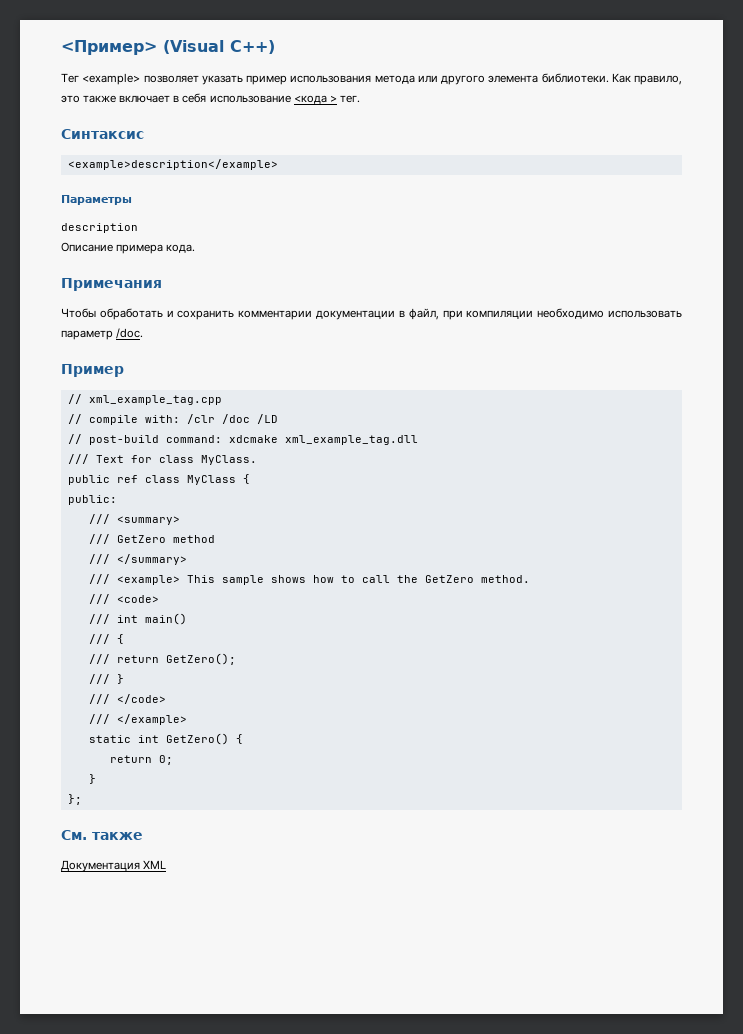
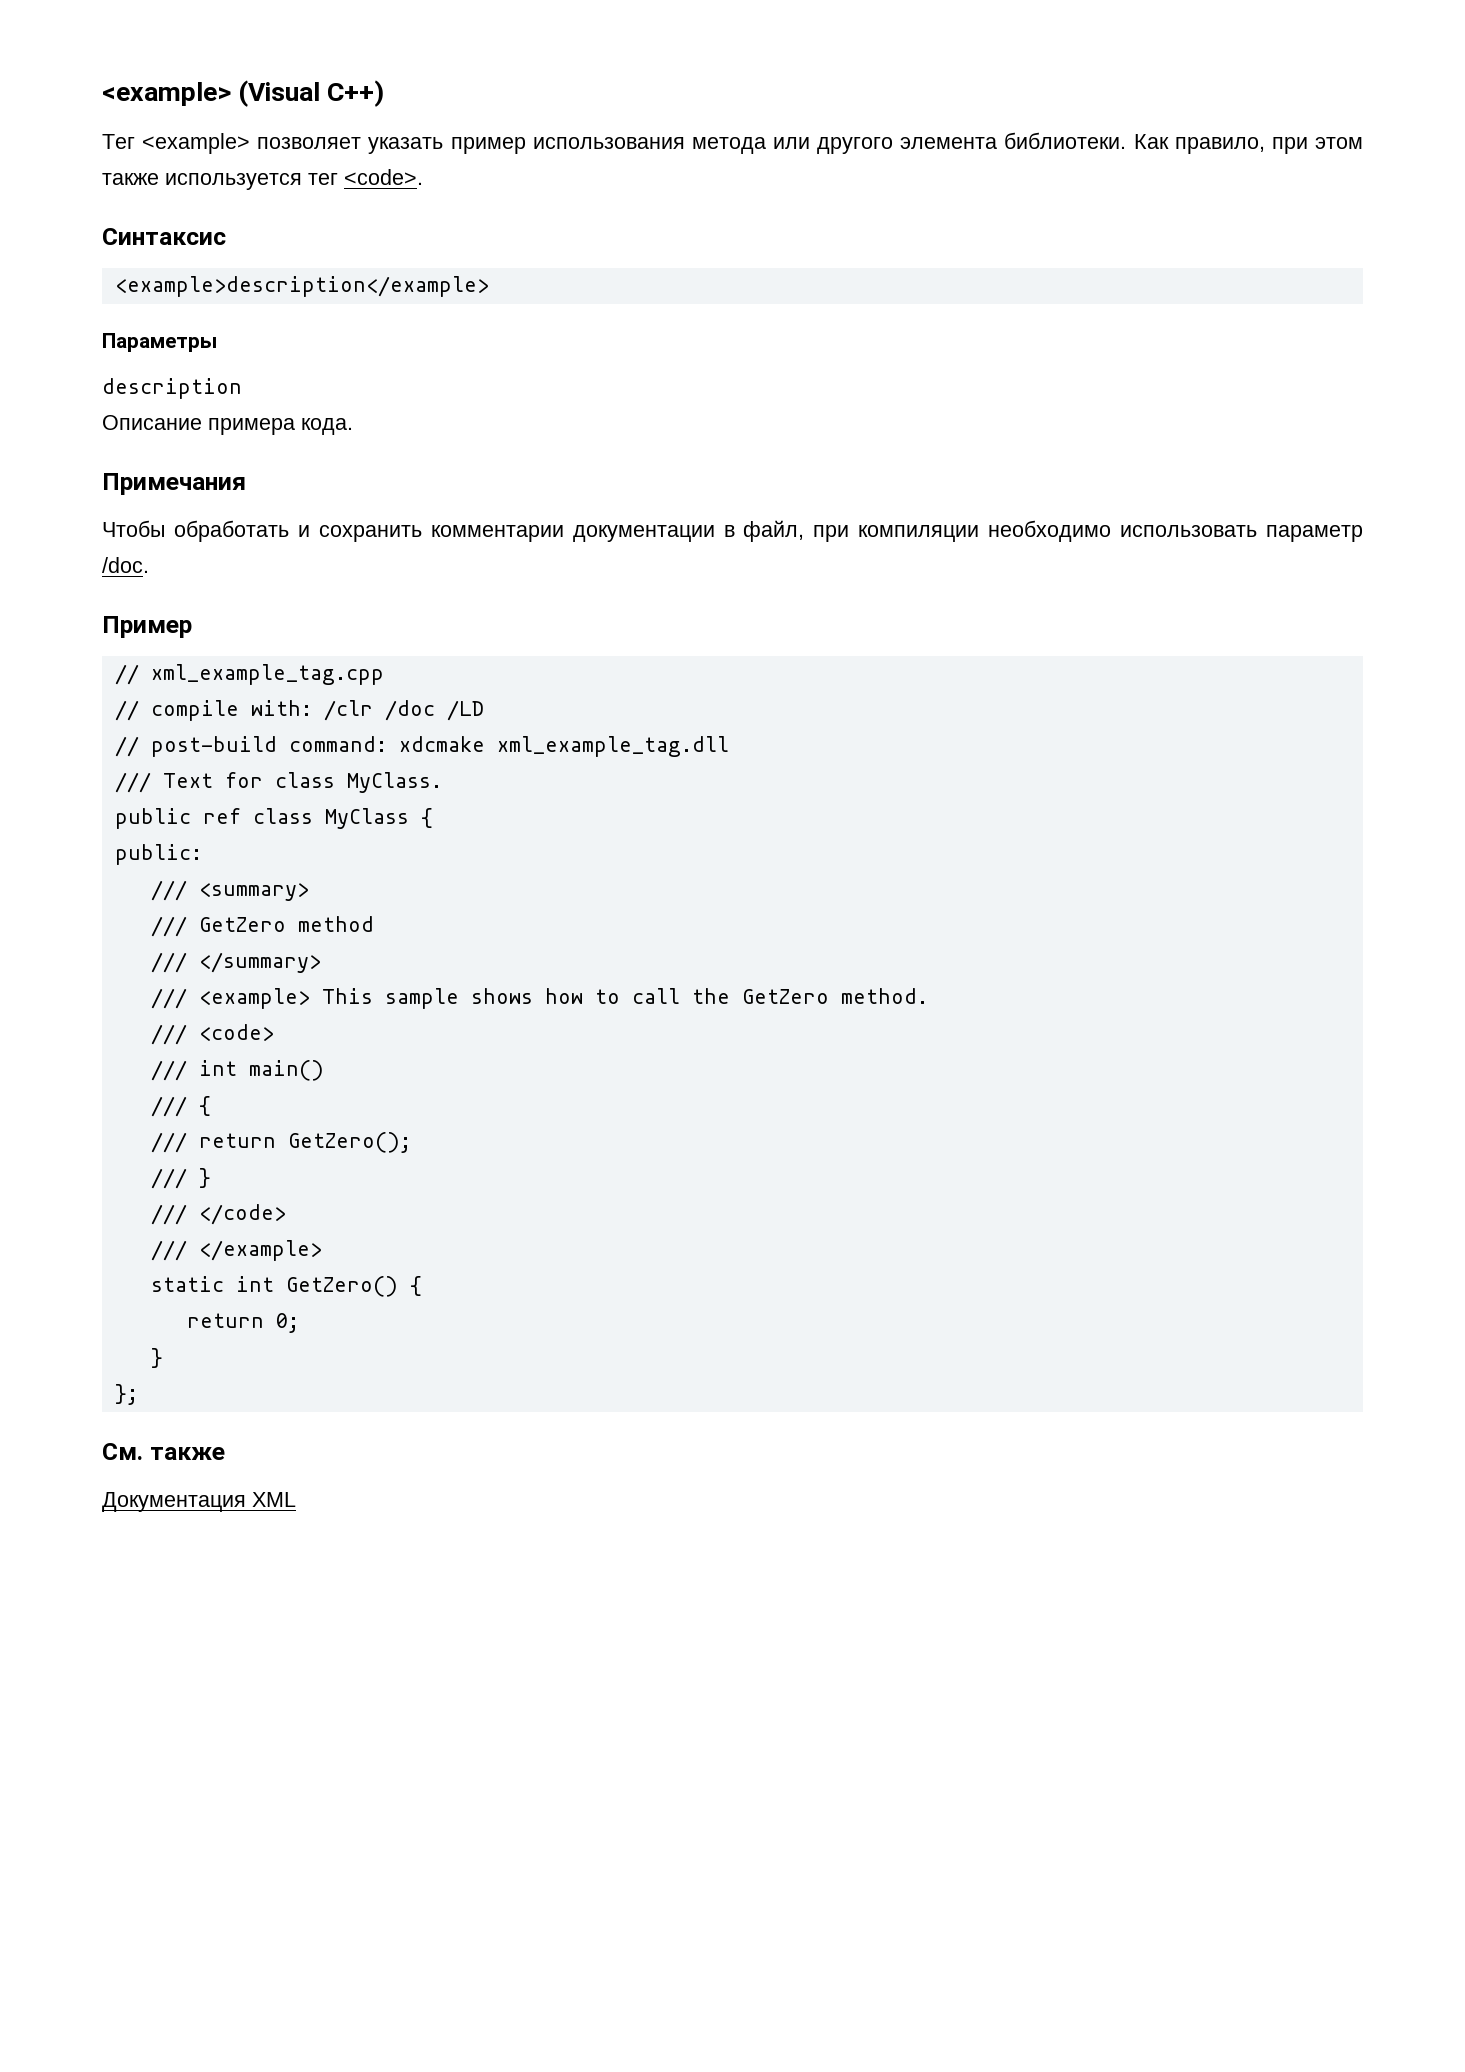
- <Пример> (Visual C++)
+ <example> (Visual C++)
- Как правило, это также включает в себя использование <кода > тег.
+ Как правило, при этом также используется тег <code>.

